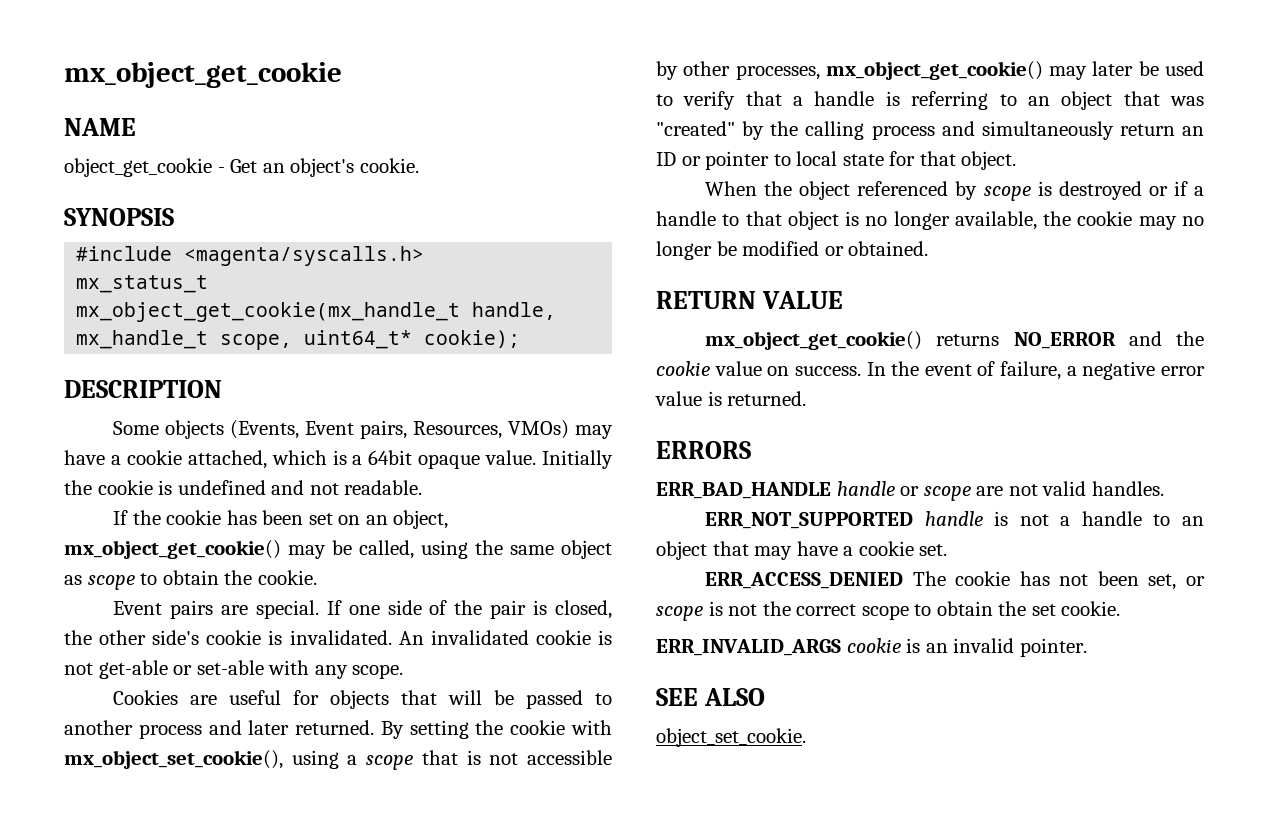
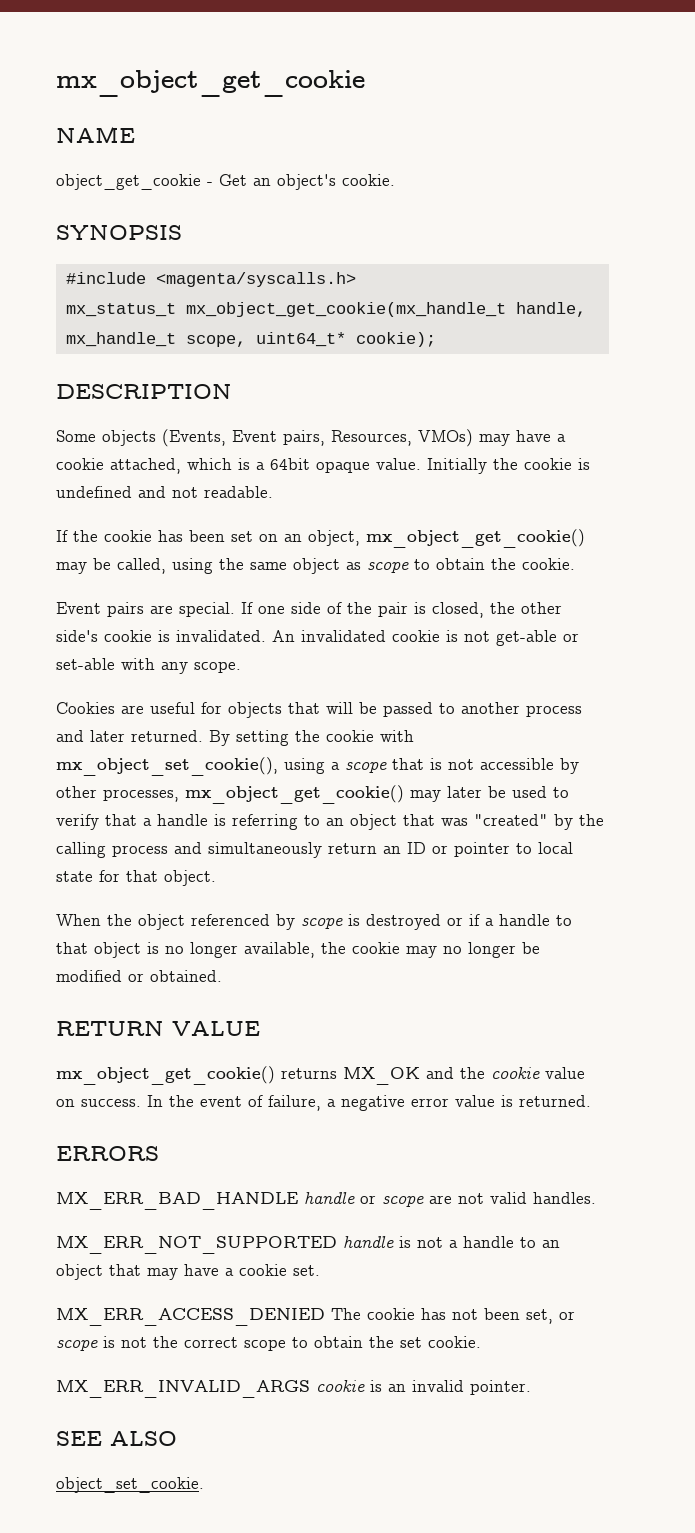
- mx_object_get_cookie() returns NO_ERROR and the cookie value on success.
+ mx_object_get_cookie() returns MX_OK and the cookie value on success.
- ERR_BAD_HANDLE handle or scope are not valid handles.
+ MX_ERR_BAD_HANDLE handle or scope are not valid handles.
- ERR_NOT_SUPPORTED handle is not a handle to an object that may have a cookie set.
+ MX_ERR_NOT_SUPPORTED handle is not a handle to an object that may have a cookie set.
- ERR_ACCESS_DENIED The cookie has not been set, or scope is not the correct scope to obtain the set cookie.
+ MX_ERR_ACCESS_DENIED The cookie has not been set, or scope is not the correct scope to obtain the set cookie.
- ERR_INVALID_ARGS cookie is an invalid pointer.
+ MX_ERR_INVALID_ARGS cookie is an invalid pointer.

